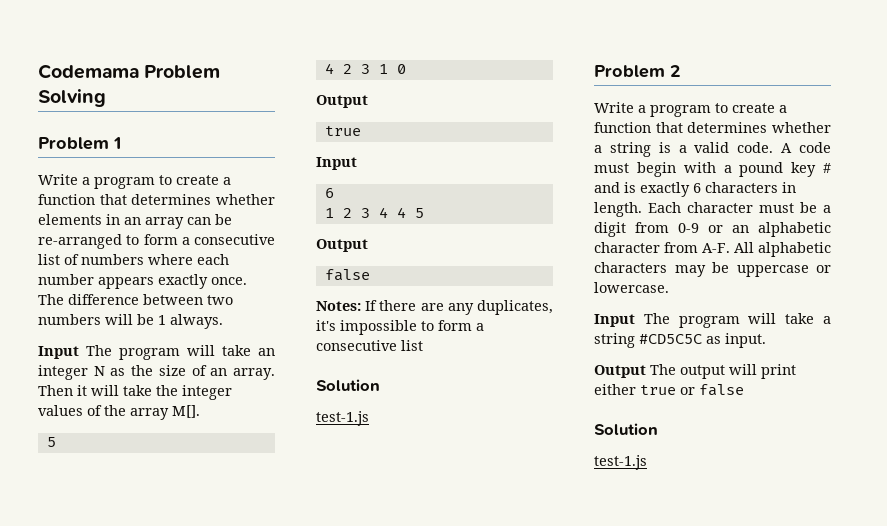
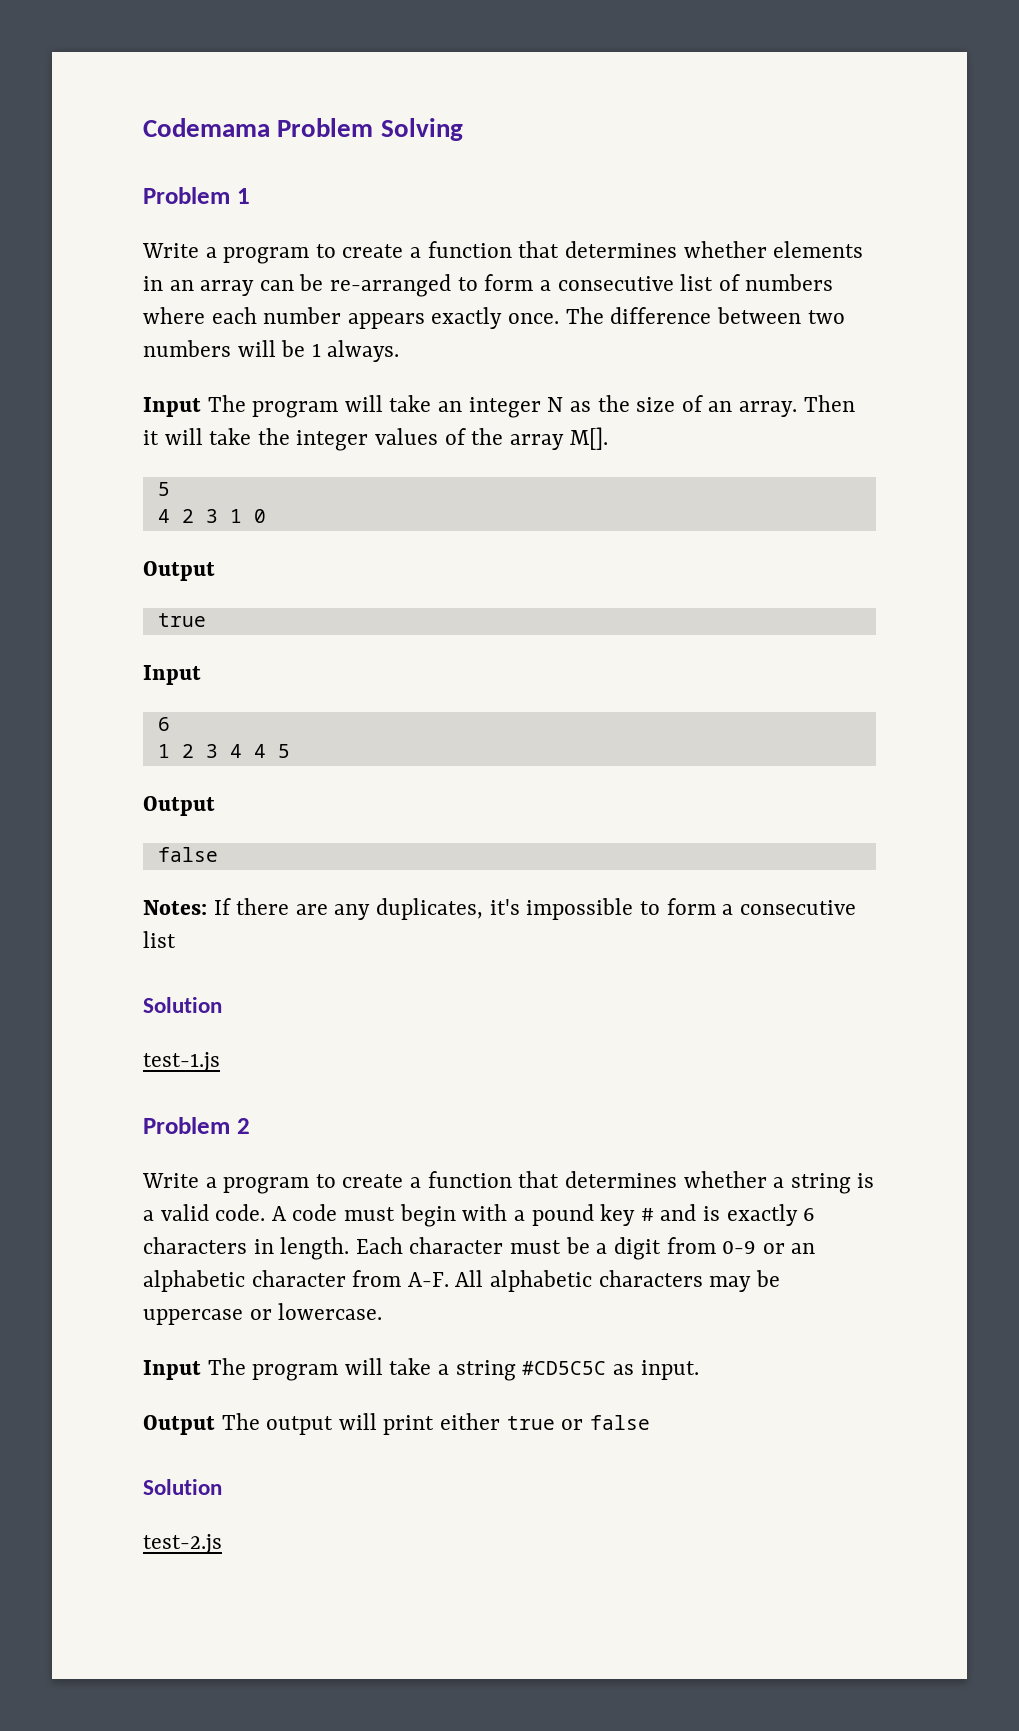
  Output The output will print either true or false
  Solution
- test-1.js
+ test-2.js

